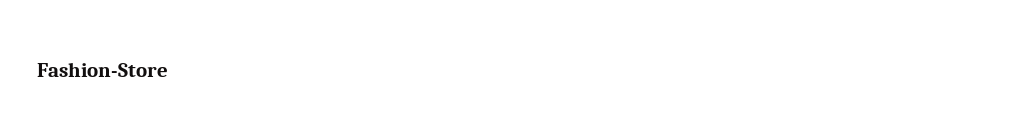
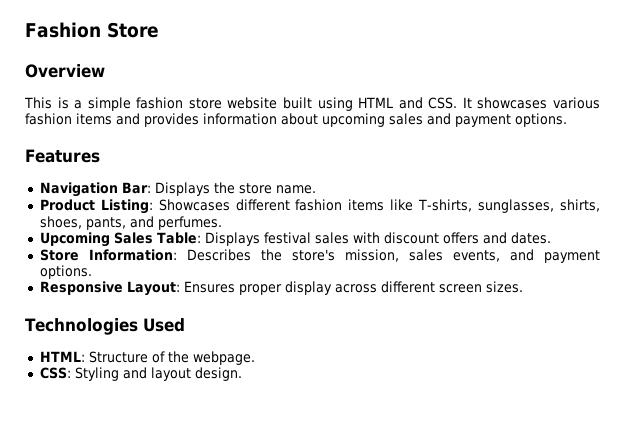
- Fashion-Store
+ Fashion Store
+ Overview
+ This is a simple fashion store website built using HTML and CSS. It showcases various fashion items and provides information about upcoming sales and payment options.
+ Features
+ Navigation Bar: Displays the store name.
+ Product Listing: Showcases different fashion items like T-shirts, sunglasses, shirts, shoes, pants, and perfumes.
+ Upcoming Sales Table: Displays festival sales with discount offers and dates.
+ Store Information: Describes the store's mission, sales events, and payment options.
+ Responsive Layout: Ensures proper display across different screen sizes.
+ Technologies Used
+ HTML: Structure of the webpage.
+ CSS: Styling and layout design.

